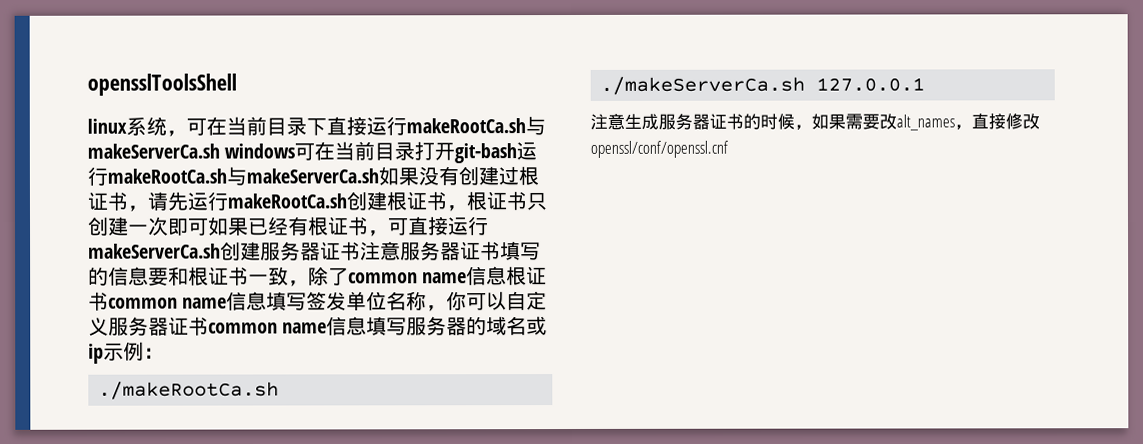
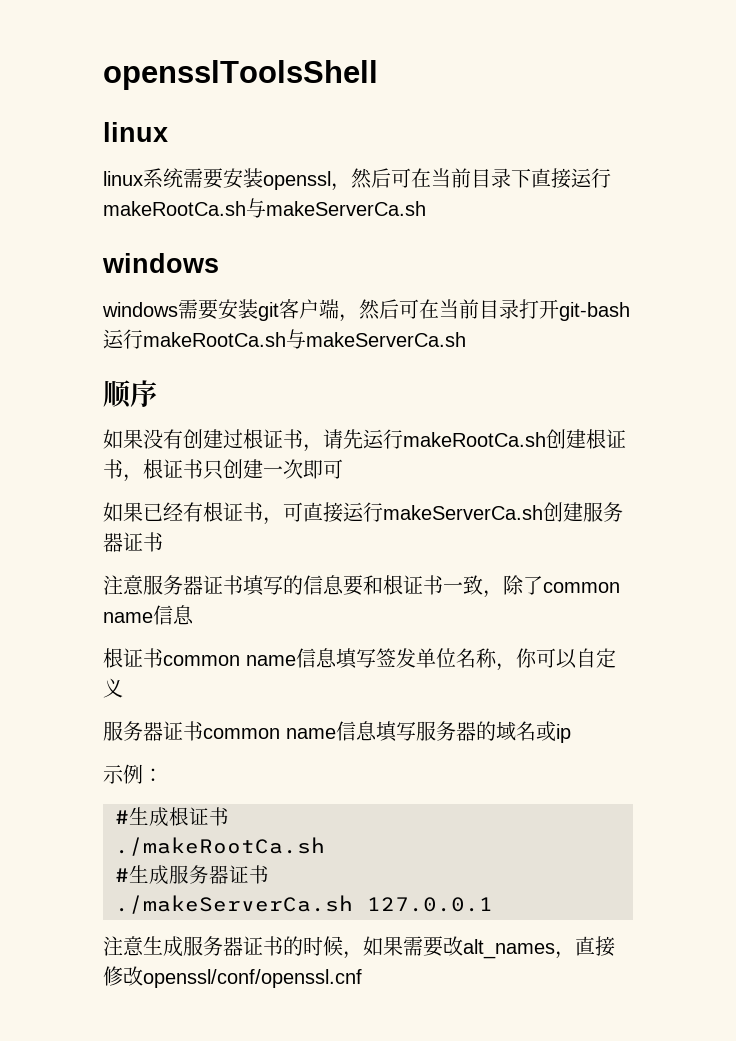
  opensslToolsShell
- linux系统，可在当前目录下直接运行makeRootCa.sh与makeServerCa.sh windows可在当前目录打开git-bash运行makeRootCa.sh与makeServerCa.sh如果没有创建过根证书，请先运行makeRootCa.sh创建根证书，根证书只创建一次即可如果已经有根证书，可直接运行makeServerCa.sh创建服务器证书注意服务器证书填写的信息要和根证书一致，除了common name信息根证书common name信息填写签发单位名称，你可以自定义服务器证书common name信息填写服务器的域名或ip示例：
+ linux
+ linux系统需要安装openssl，然后可在当前目录下直接运行makeRootCa.sh与makeServerCa.sh
+ windows
+ windows需要安装git客户端，然后可在当前目录打开git-bash运行makeRootCa.sh与makeServerCa.sh
+ 顺序
+ 如果没有创建过根证书，请先运行makeRootCa.sh创建根证书，根证书只创建一次即可
+ 如果已经有根证书，可直接运行makeServerCa.sh创建服务器证书
+ 注意服务器证书填写的信息要和根证书一致，除了common name信息
+ 根证书common name信息填写签发单位名称，你可以自定义
+ 服务器证书common name信息填写服务器的域名或ip
+ 示例：
+ #生成根证书
  ./makeRootCa.sh
+ #生成服务器证书

